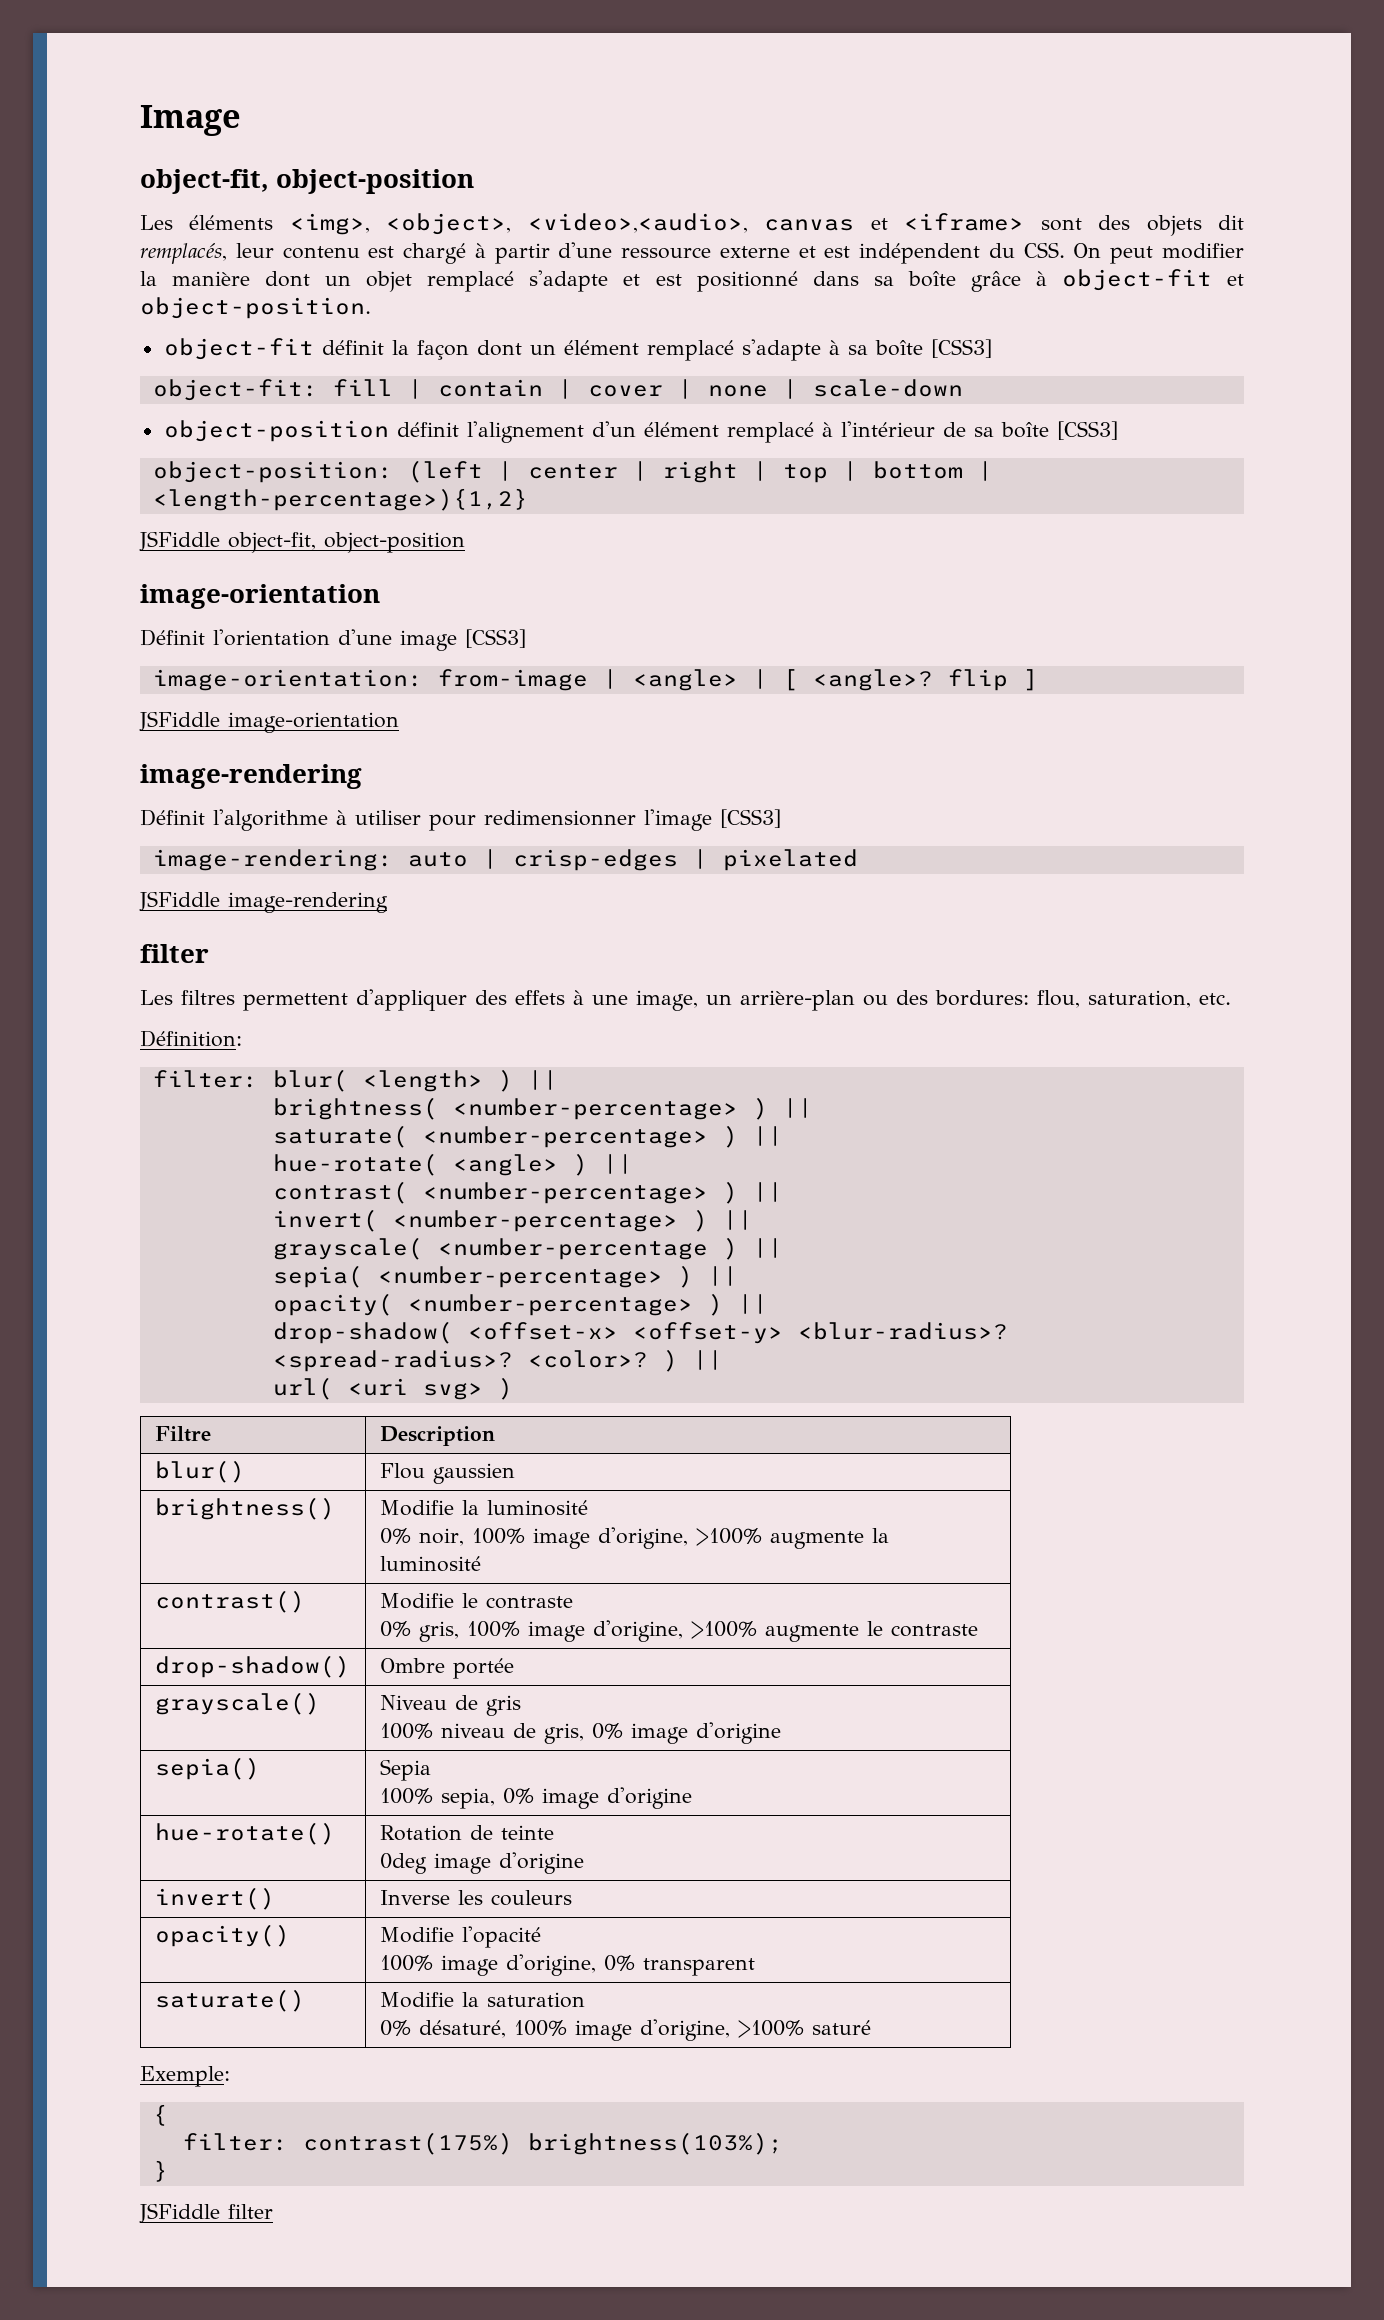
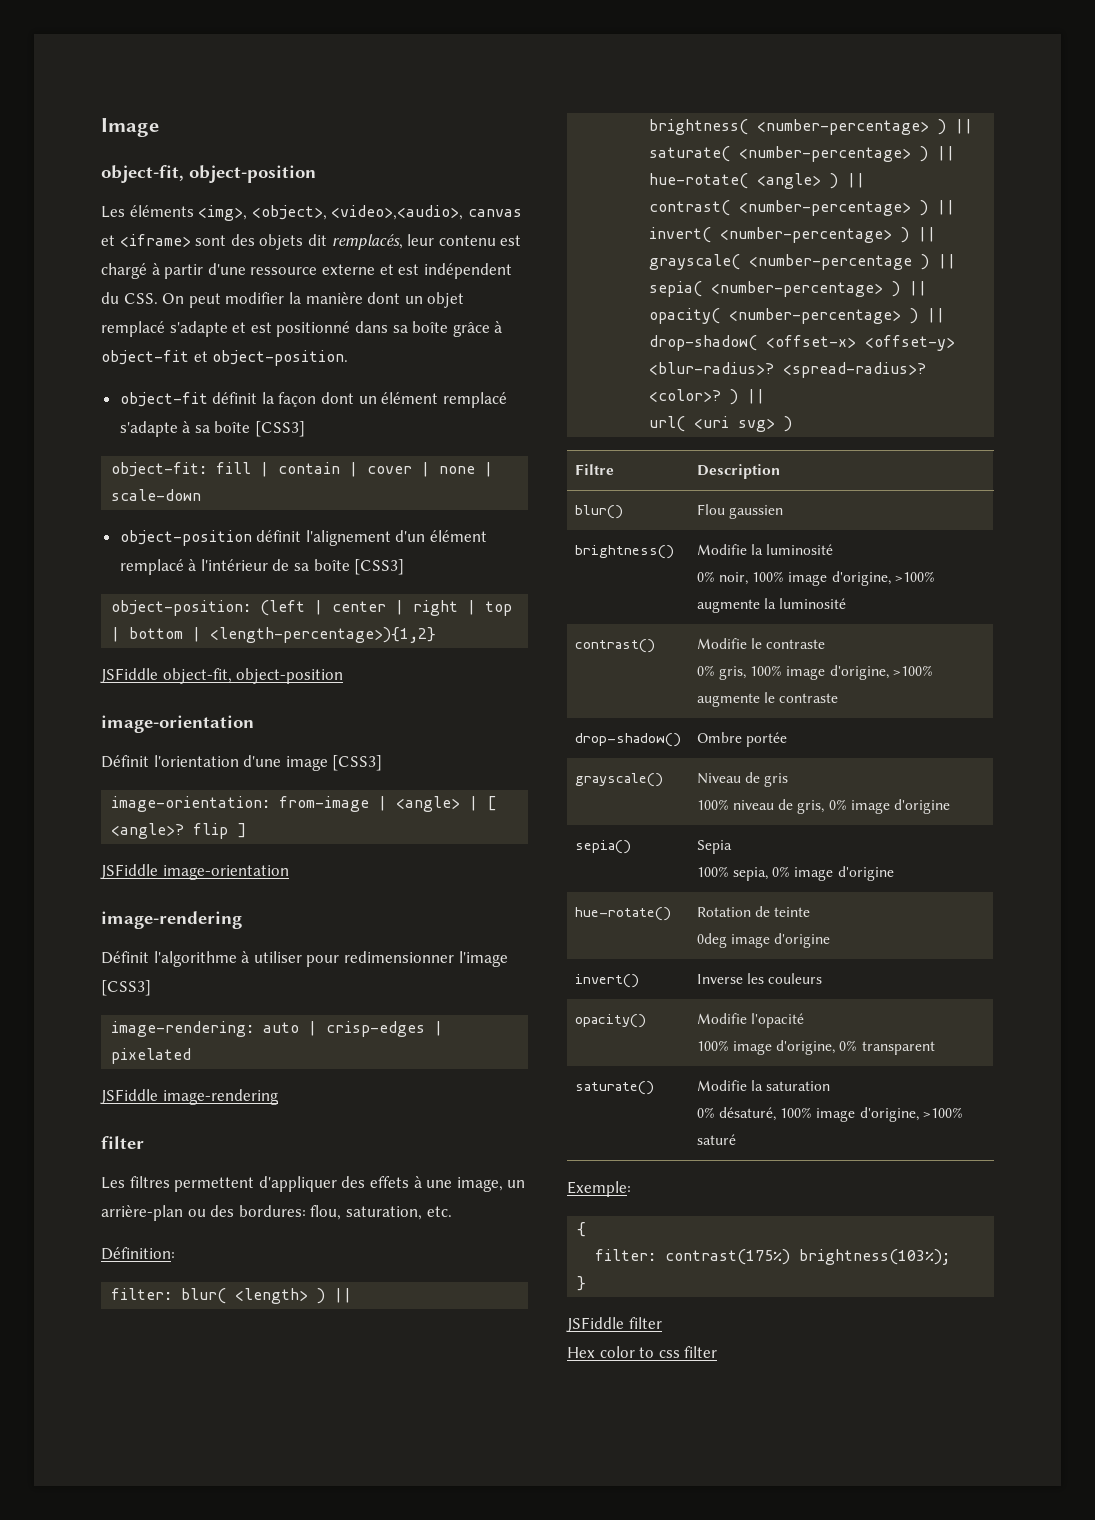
+ Hex color to css filter

